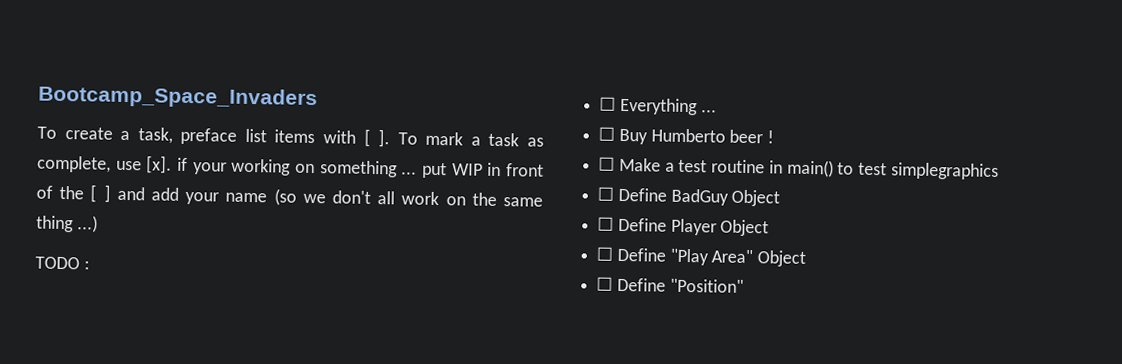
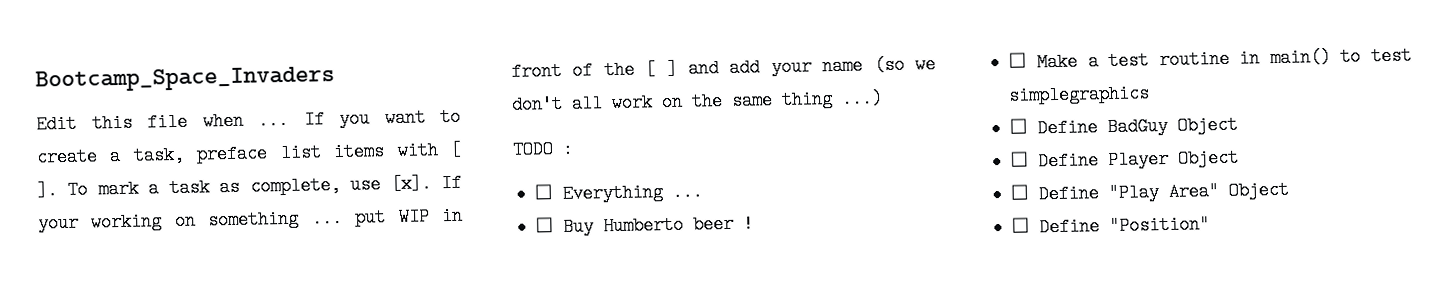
- To create a task, preface list items with [ ].
+ Edit this file when ... If you want to create a task, preface list items with [ ].
- To mark a task as complete, use [x]. if your working on something ... put WIP in front of the [ ] and add your name (so we don't all work on the same thing ...)
+ To mark a task as complete, use [x]. If your working on something ... put WIP in front of the [ ] and add your name (so we don't all work on the same thing ...)

